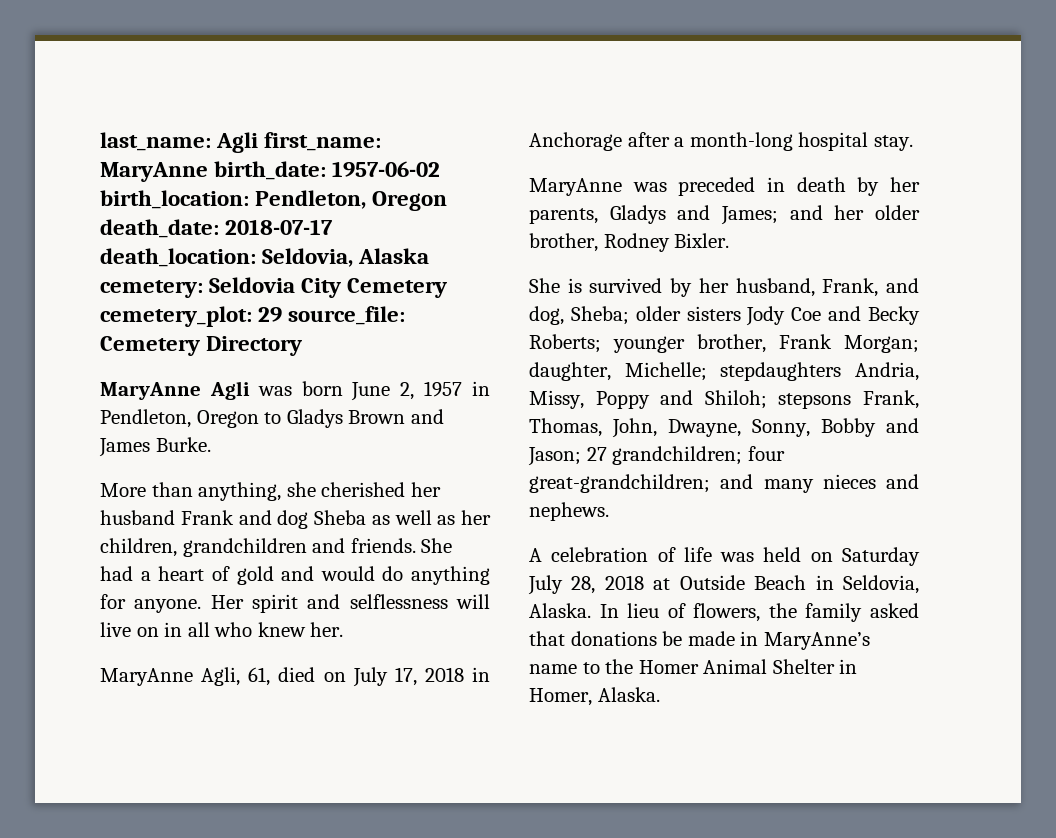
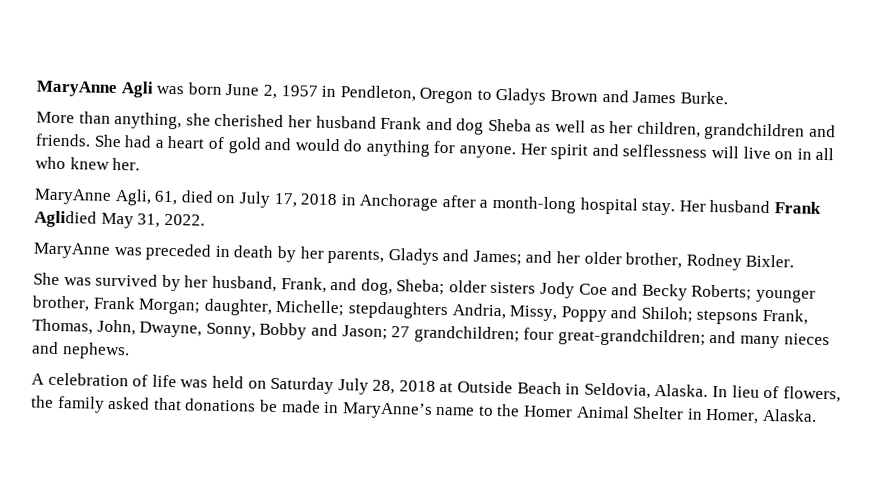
- last_name: Agli first_name: MaryAnne birth_date: 1957-06-02 birth_location: Pendleton, Oregon death_date: 2018-07-17 death_location: Seldovia, Alaska cemetery: Seldovia City Cemetery cemetery_plot: 29 source_file: Cemetery Directory
+ Her husband Frank Aglidied May 31, 2022.
- She is survived by her husband, Frank, and dog, Sheba; older sisters Jody Coe and Becky Roberts; younger brother, Frank Morgan; daughter, Michelle; stepdaughters Andria, Missy, Poppy and Shiloh; stepsons Frank, Thomas, John, Dwayne, Sonny, Bobby and Jason; 27 grandchildren; four great-grandchildren; and many nieces and nephews.
+ She was survived by her husband, Frank, and dog, Sheba; older sisters Jody Coe and Becky Roberts; younger brother, Frank Morgan; daughter, Michelle; stepdaughters Andria, Missy, Poppy and Shiloh; stepsons Frank, Thomas, John, Dwayne, Sonny, Bobby and Jason; 27 grandchildren; four great-grandchildren; and many nieces and nephews.

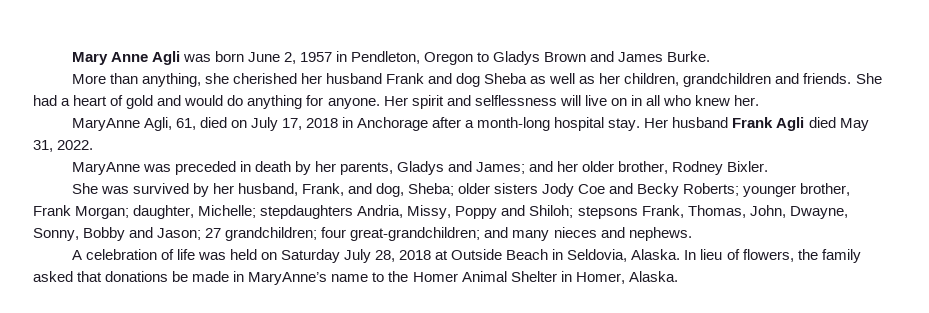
- MaryAnne Agli was born June 2, 1957 in Pendleton, Oregon to Gladys Brown and James Burke.
+ Mary Anne Agli was born June 2, 1957 in Pendleton, Oregon to Gladys Brown and James Burke.
- Her husband Frank Aglidied May 31, 2022.
+ Her husband Frank Agli died May 31, 2022.

